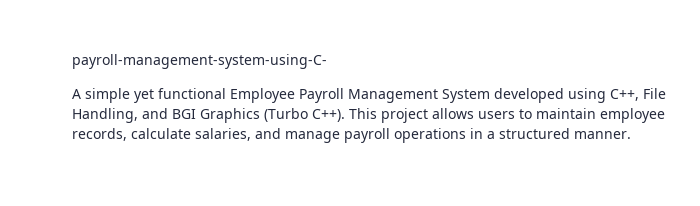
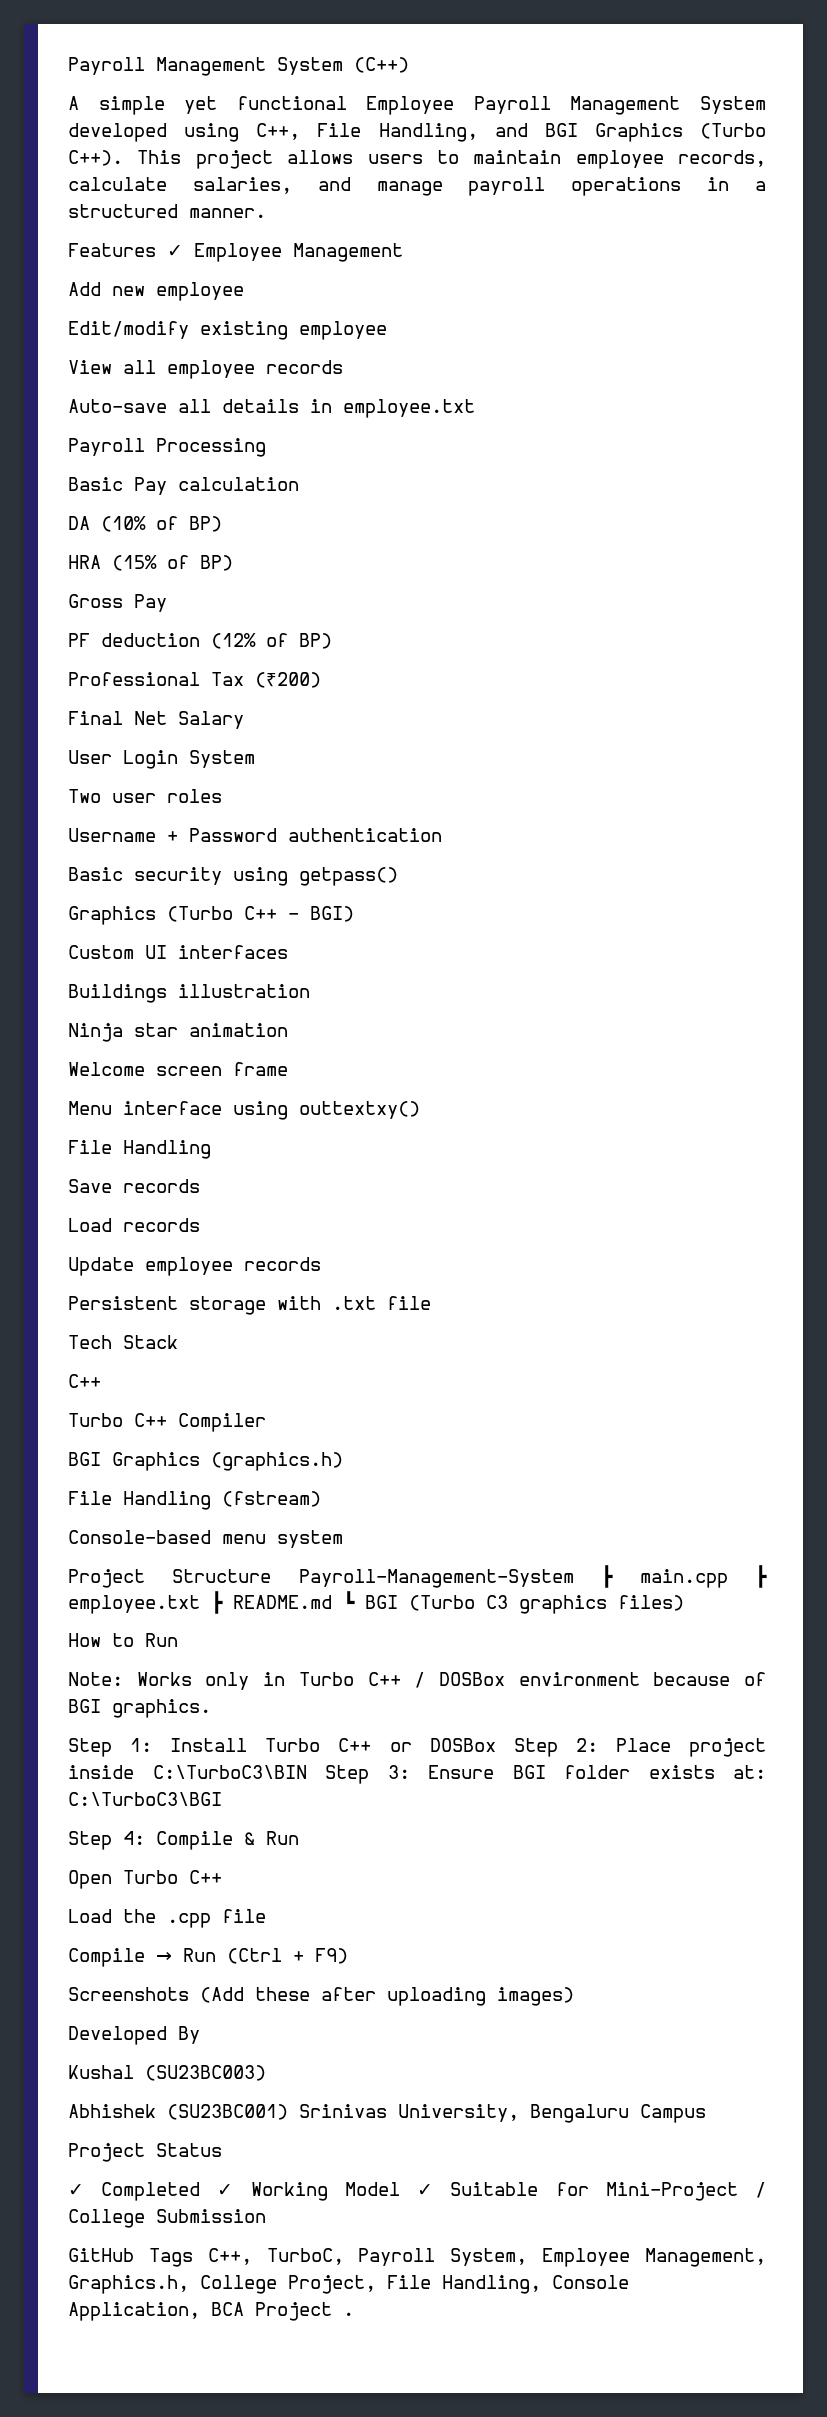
- payroll-management-system-using-C-
+ Payroll Management System (C++)
+ Features ✓ Employee Management
+ Add new employee
+ Edit/modify existing employee
+ View all employee records
+ Auto-save all details in employee.txt
+ Payroll Processing
+ Basic Pay calculation
+ DA (10% of BP)
+ HRA (15% of BP)
+ Gross Pay
+ PF deduction (12% of BP)
+ Professional Tax (₹200)
+ Final Net Salary
+ User Login System
+ Two user roles
+ Username + Password authentication
+ Basic security using getpass()
+ Graphics (Turbo C++ – BGI)
+ Custom UI interfaces
+ Buildings illustration
+ Ninja star animation
+ Welcome screen frame
+ Menu interface using outtextxy()
+ File Handling
+ Save records
+ Load records
+ Update employee records
+ Persistent storage with .txt file
+ Tech Stack
+ C++
+ Turbo C++ Compiler
+ BGI Graphics (graphics.h)
+ File Handling (fstream)
+ Console-based menu system
+ Project Structure Payroll-Management-System ┣ main.cpp ┣ employee.txt ┣ README.md ┗ BGI (Turbo C3 graphics files)
+ How to Run
+ Note: Works only in Turbo C++ / DOSBox environment because of BGI graphics.
+ Step 1: Install Turbo C++ or DOSBox Step 2: Place project inside C:\TurboC3\BIN Step 3: Ensure BGI folder exists at: C:\TurboC3\BGI
+ Step 4: Compile & Run
+ Open Turbo C++
+ Load the .cpp file
+ Compile → Run (Ctrl + F9)
+ Screenshots (Add these after uploading images)
+ Developed By
+ Kushal (SU23BC003)
+ Abhishek (SU23BC001) Srinivas University, Bengaluru Campus
+ Project Status
+ ✓ Completed ✓ Working Model ✓ Suitable for Mini-Project / College Submission
+ GitHub Tags C++, TurboC, Payroll System, Employee Management, Graphics.h, College Project, File Handling, Console Application, BCA Project .

